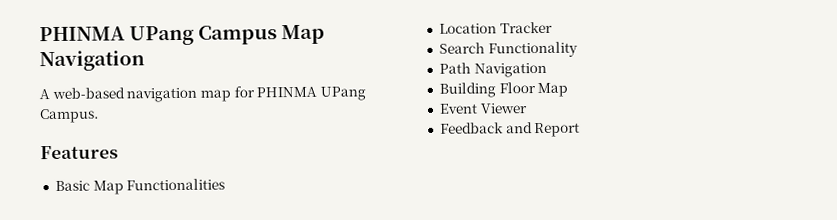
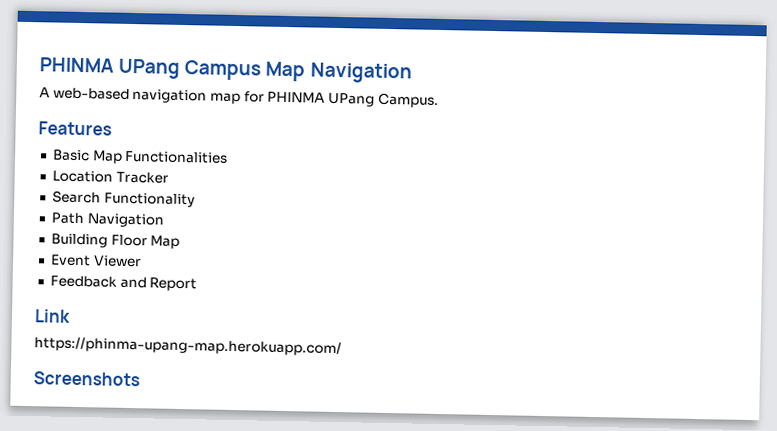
+ Link
+ https://phinma-upang-map.herokuapp.com/
+ Screenshots

